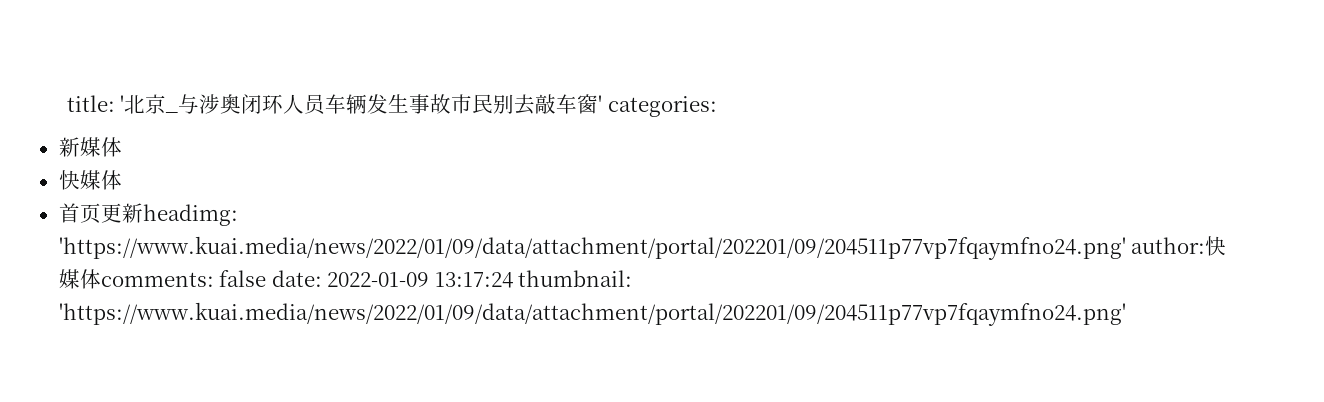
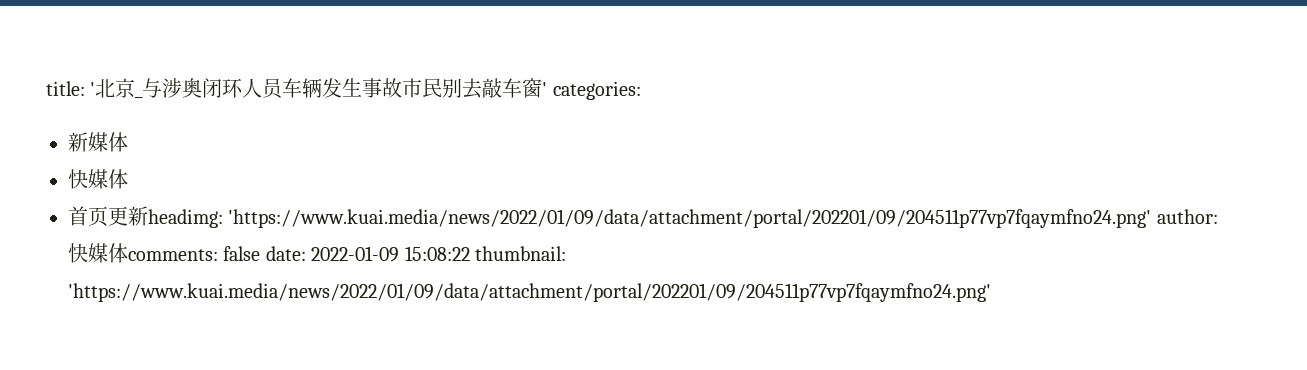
- 首页更新headimg: 'https://www.kuai.media/news/2022/01/09/data/attachment/portal/202201/09/204511p77vp7fqaymfno24.png' author:快媒体comments: false date: 2022-01-09 13:17:24 thumbnail: 'https://www.kuai.media/news/2022/01/09/data/attachment/portal/202201/09/204511p77vp7fqaymfno24.png'
+ 首页更新headimg: 'https://www.kuai.media/news/2022/01/09/data/attachment/portal/202201/09/204511p77vp7fqaymfno24.png' author:快媒体comments: false date: 2022-01-09 15:08:22 thumbnail: 'https://www.kuai.media/news/2022/01/09/data/attachment/portal/202201/09/204511p77vp7fqaymfno24.png'

